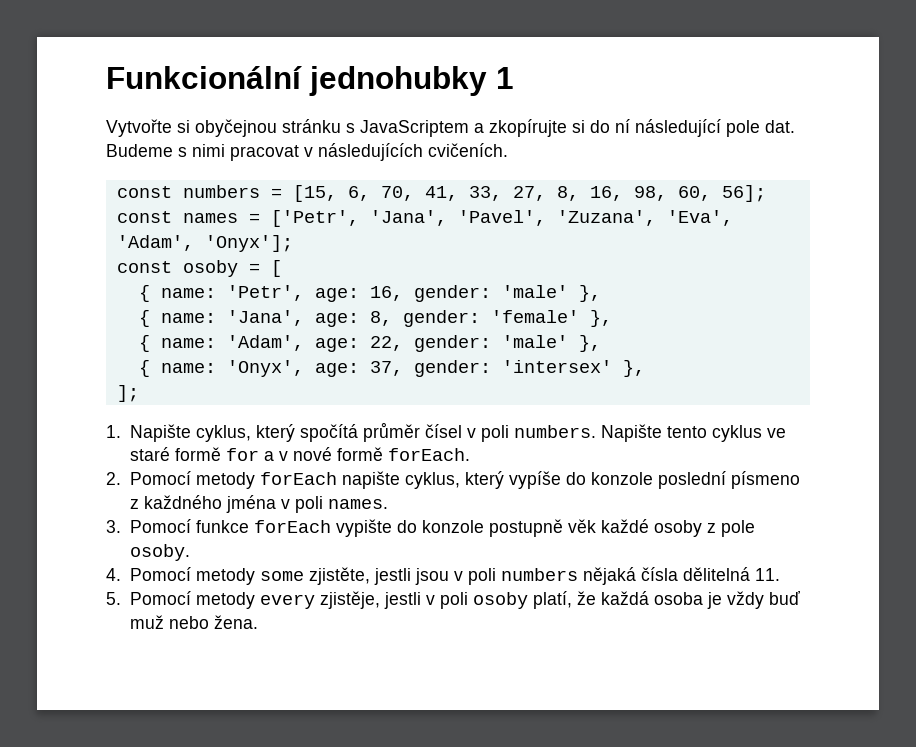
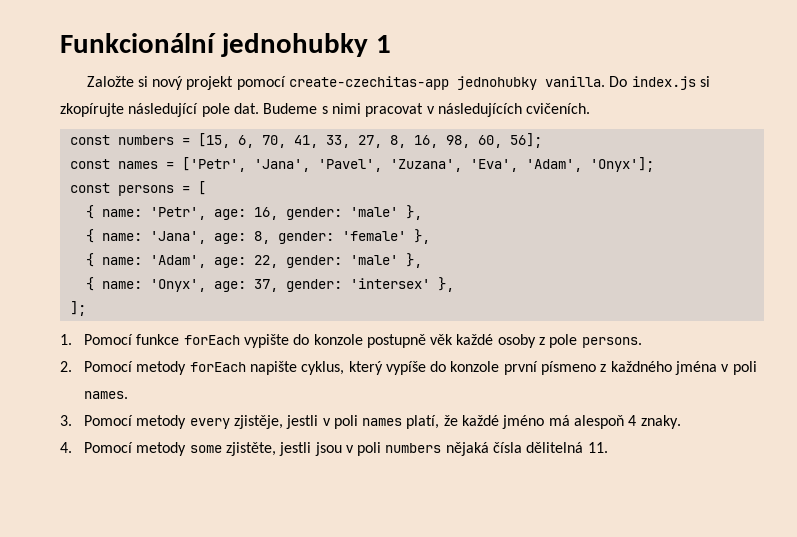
- Vytvořte si obyčejnou stránku s JavaScriptem a zkopírujte si do ní následující pole dat.
+ Založte si nový projekt pomocí create-czechitas-app jednohubky vanilla. Do index.js si zkopírujte následující pole dat.
- const osoby = [
+ const persons = [
- 1. Napište cyklus, který spočítá průměr čísel v poli numbers. Napište tento cyklus ve staré formě for a v nové formě forEach.
- 2. Pomocí metody forEach napište cyklus, který vypíše do konzole poslední písmeno z každného jména v poli names.
- 3. Pomocí funkce forEach vypište do konzole postupně věk každé osoby z pole osoby.
+ 1. Pomocí funkce forEach vypište do konzole postupně věk každé osoby z pole persons.
+ 2. Pomocí metody forEach napište cyklus, který vypíše do konzole první písmeno z každného jména v poli names.
+ 3. Pomocí metody every zjistěje, jestli v poli names platí, že každé jméno má alespoň 4 znaky.
- 5. Pomocí metody every zjistěje, jestli v poli osoby platí, že každá osoba je vždy buď muž nebo žena.

